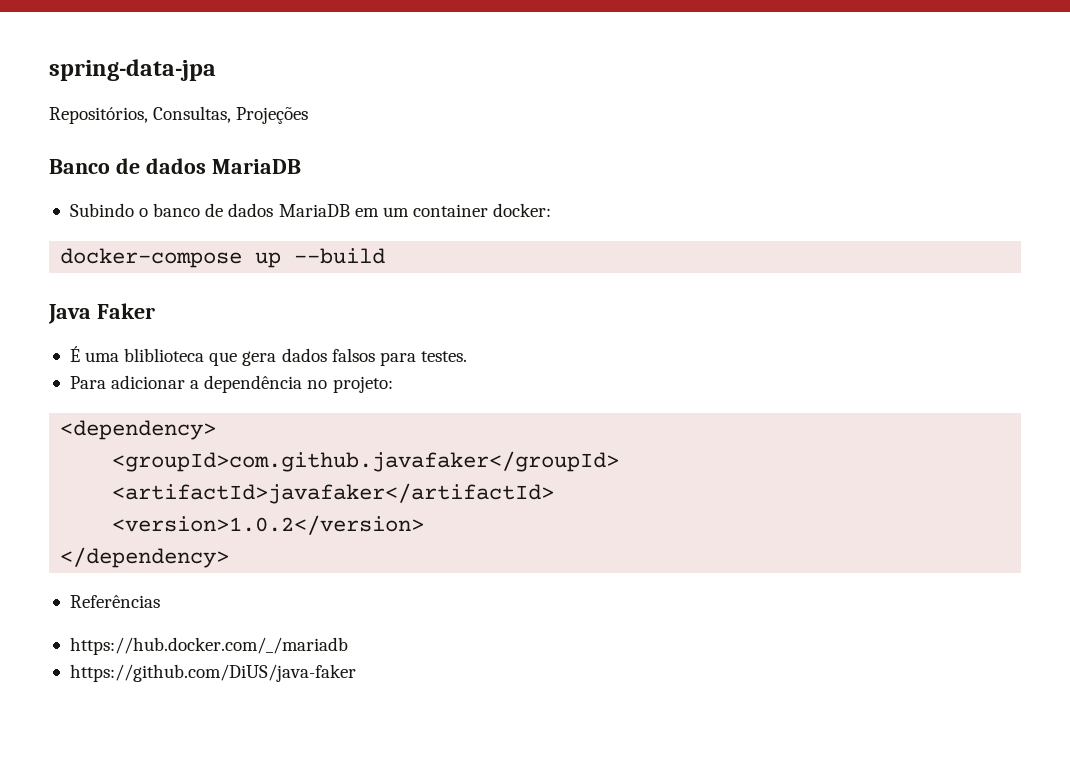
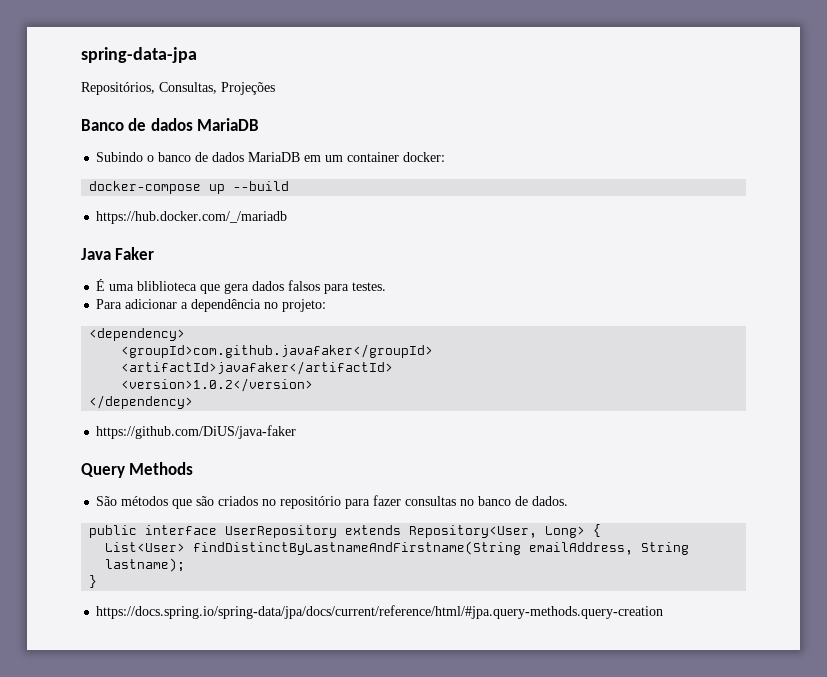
+ https://hub.docker.com/_/mariadb
- Referências
- https://hub.docker.com/_/mariadb
  https://github.com/DiUS/java-faker
+ Query Methods
+ São métodos que são criados no repositório para fazer consultas no banco de dados.
+ public interface UserRepository extends Repository<User, Long> {
+ List<User> findDistinctByLastnameAndFirstname(String emailAddress, String lastname);
+ }
+ https://docs.spring.io/spring-data/jpa/docs/current/reference/html/#jpa.query-methods.query-creation

